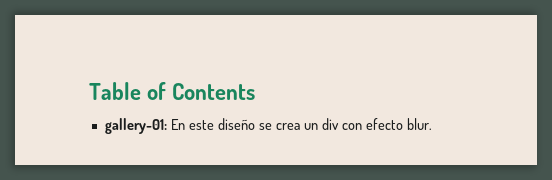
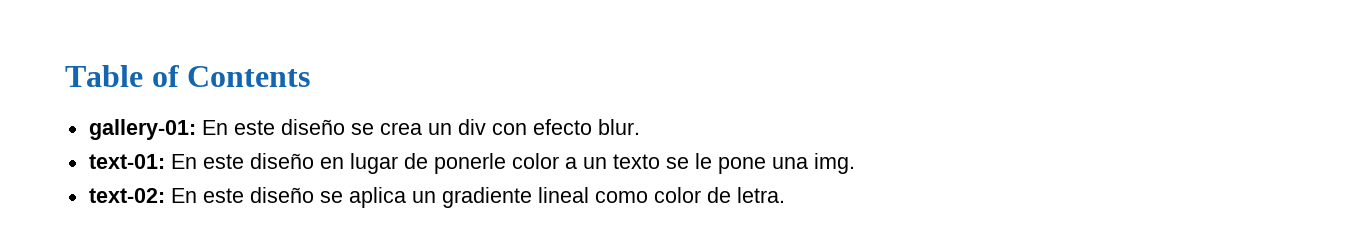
+ text-01: En este diseño en lugar de ponerle color a un texto se le pone una img.
+ text-02: En este diseño se aplica un gradiente lineal como color de letra.

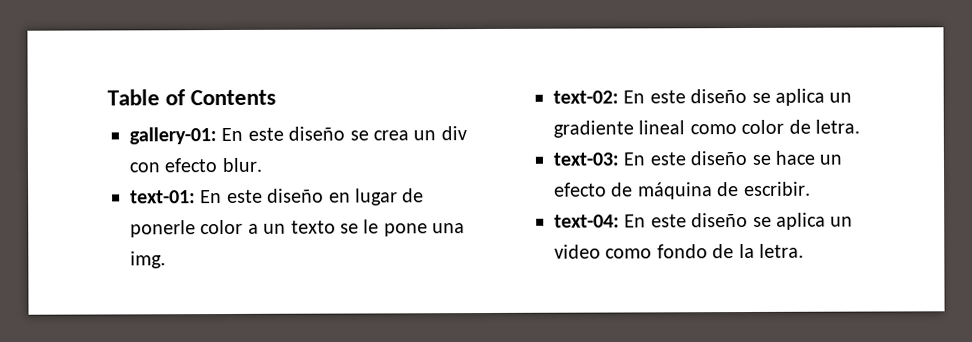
+ text-03: En este diseño se hace un efecto de máquina de escribir.
+ text-04: En este diseño se aplica un video como fondo de la letra.

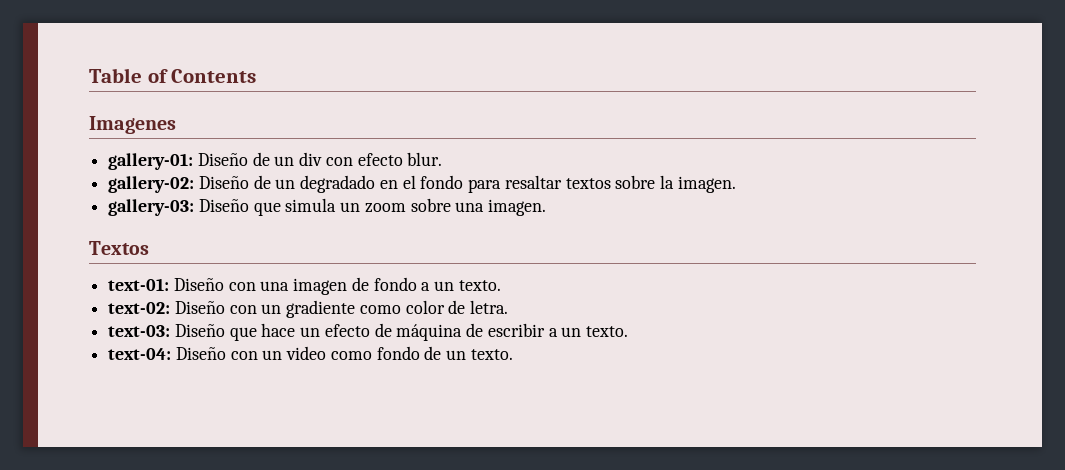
+ Imagenes
- gallery-01: En este diseño se crea un div con efecto blur.
+ gallery-01: Diseño de un div con efecto blur.
- text-01: En este diseño en lugar de ponerle color a un texto se le pone una img.
- text-02: En este diseño se aplica un gradiente lineal como color de letra.
+ gallery-02: Diseño de un degradado en el fondo para resaltar textos sobre la imagen.
+ gallery-03: Diseño que simula un zoom sobre una imagen.
+ Textos
+ text-01: Diseño con una imagen de fondo a un texto.
+ text-02: Diseño con un gradiente como color de letra.
- text-03: En este diseño se hace un efecto de máquina de escribir.
- text-04: En este diseño se aplica un video como fondo de la letra.
+ text-03: Diseño que hace un efecto de máquina de escribir a un texto.
+ text-04: Diseño con un video como fondo de un texto.

